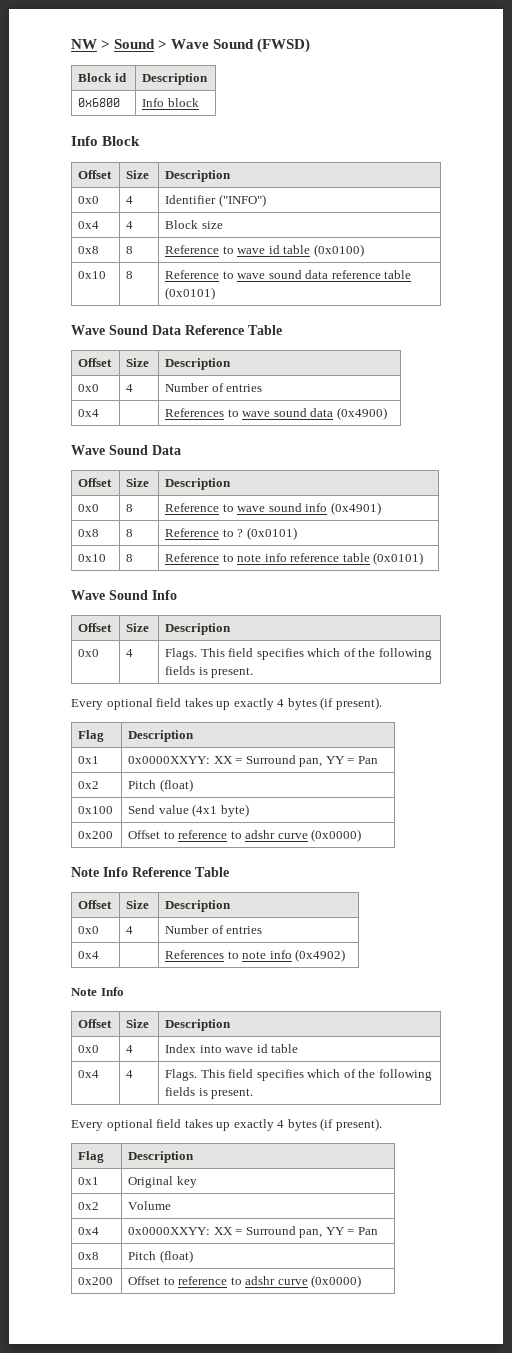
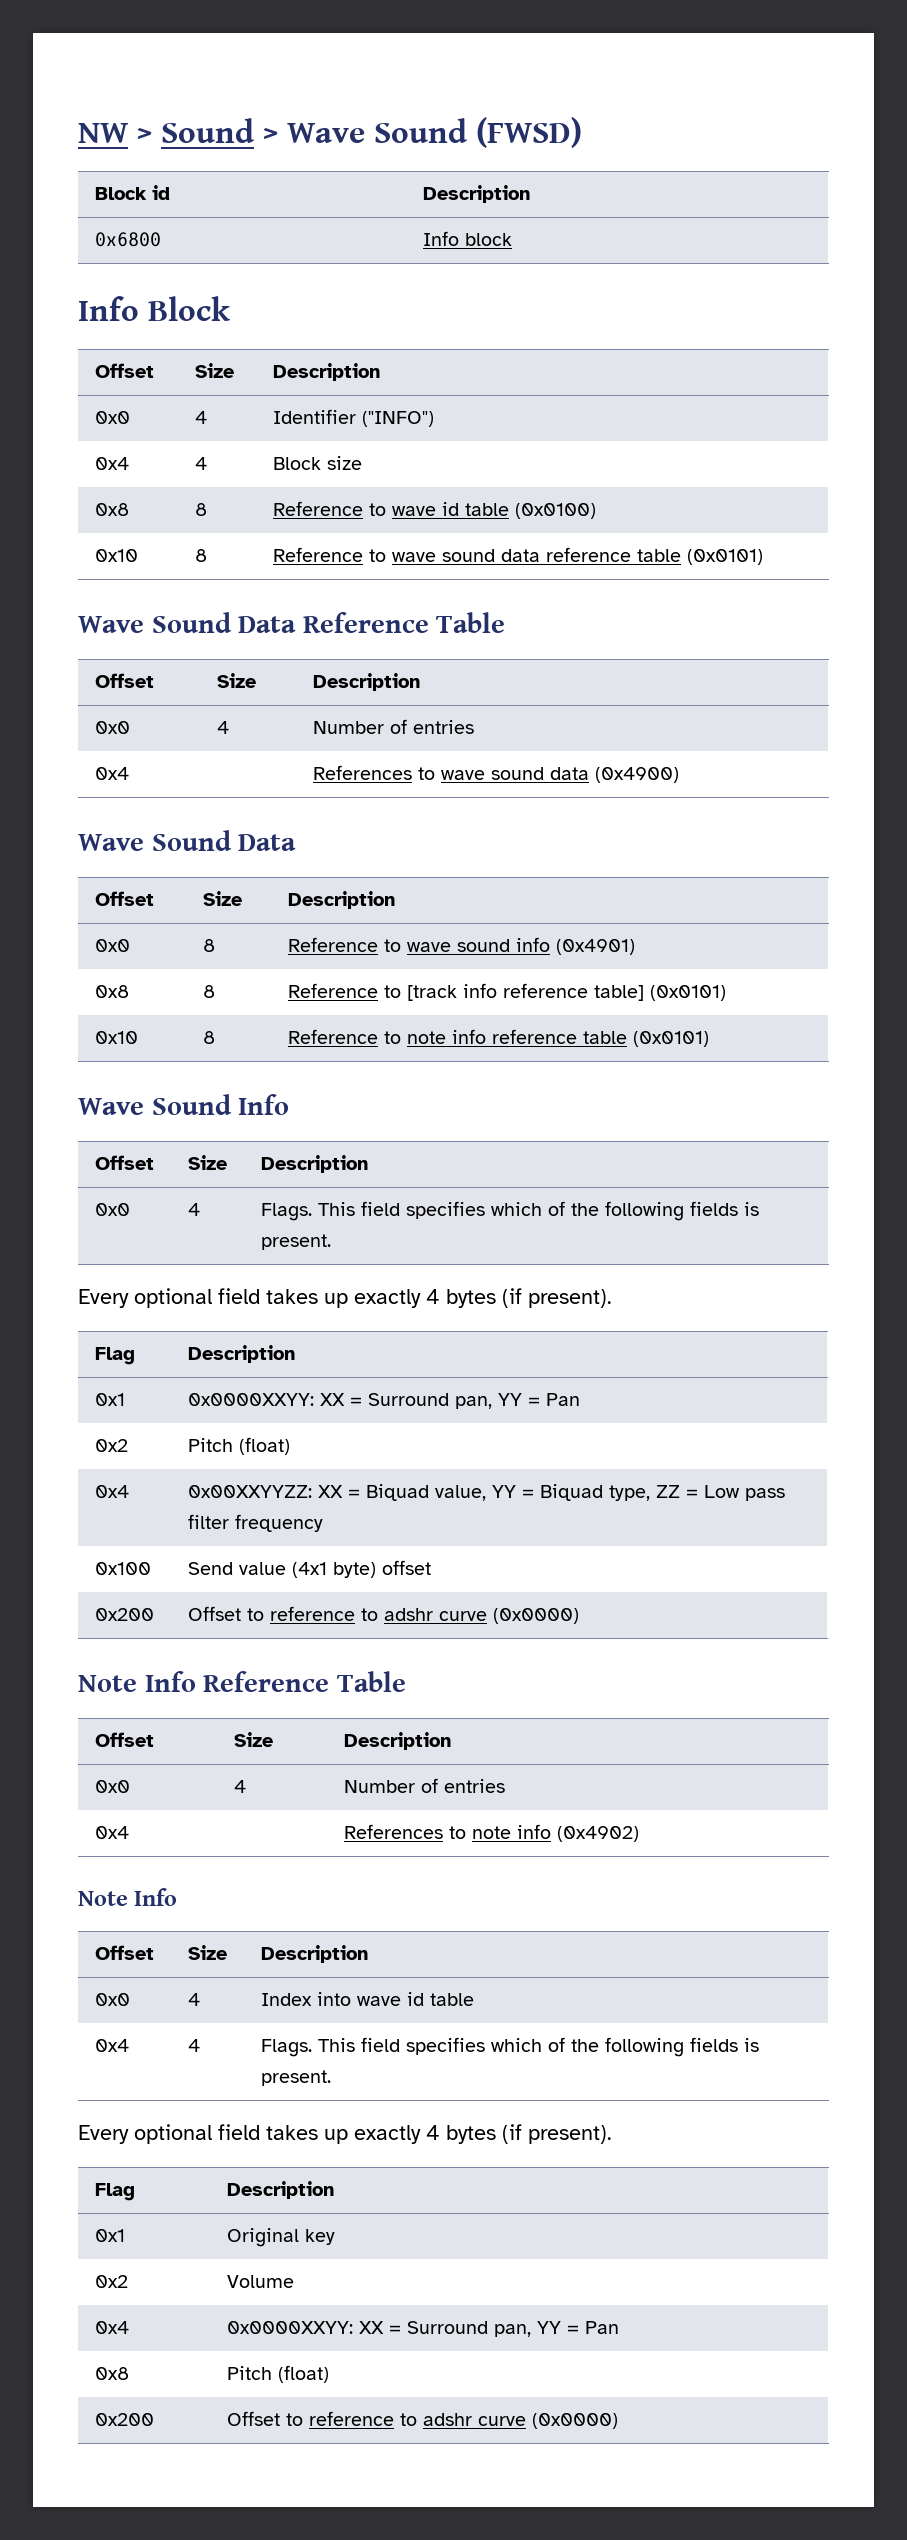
- 0x8 | 8 | Reference to ? (0x0101)
+ 0x8 | 8 | Reference to [track info reference table] (0x0101)
+ 0x4 | 0x00XXYYZZ: XX = Biquad value, YY = Biquad type, ZZ = Low pass filter frequency
- 0x100 | Send value (4x1 byte)
+ 0x100 | Send value (4x1 byte) offset

